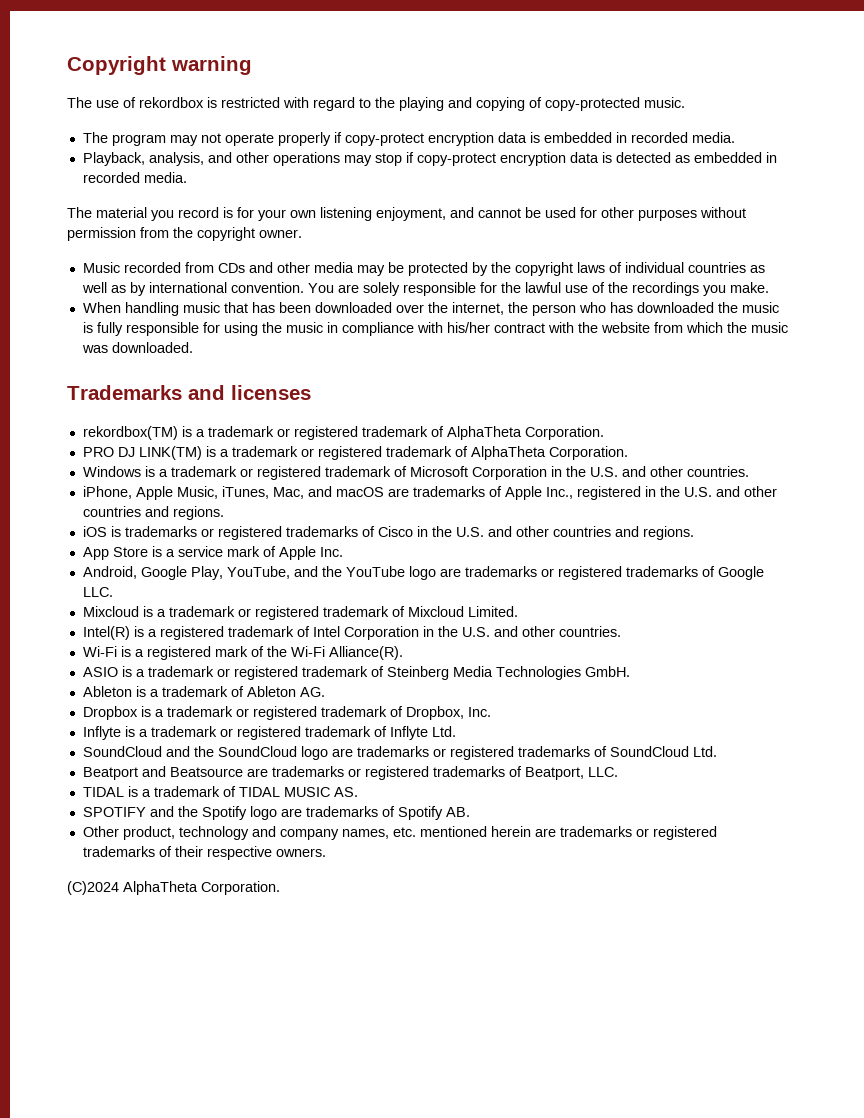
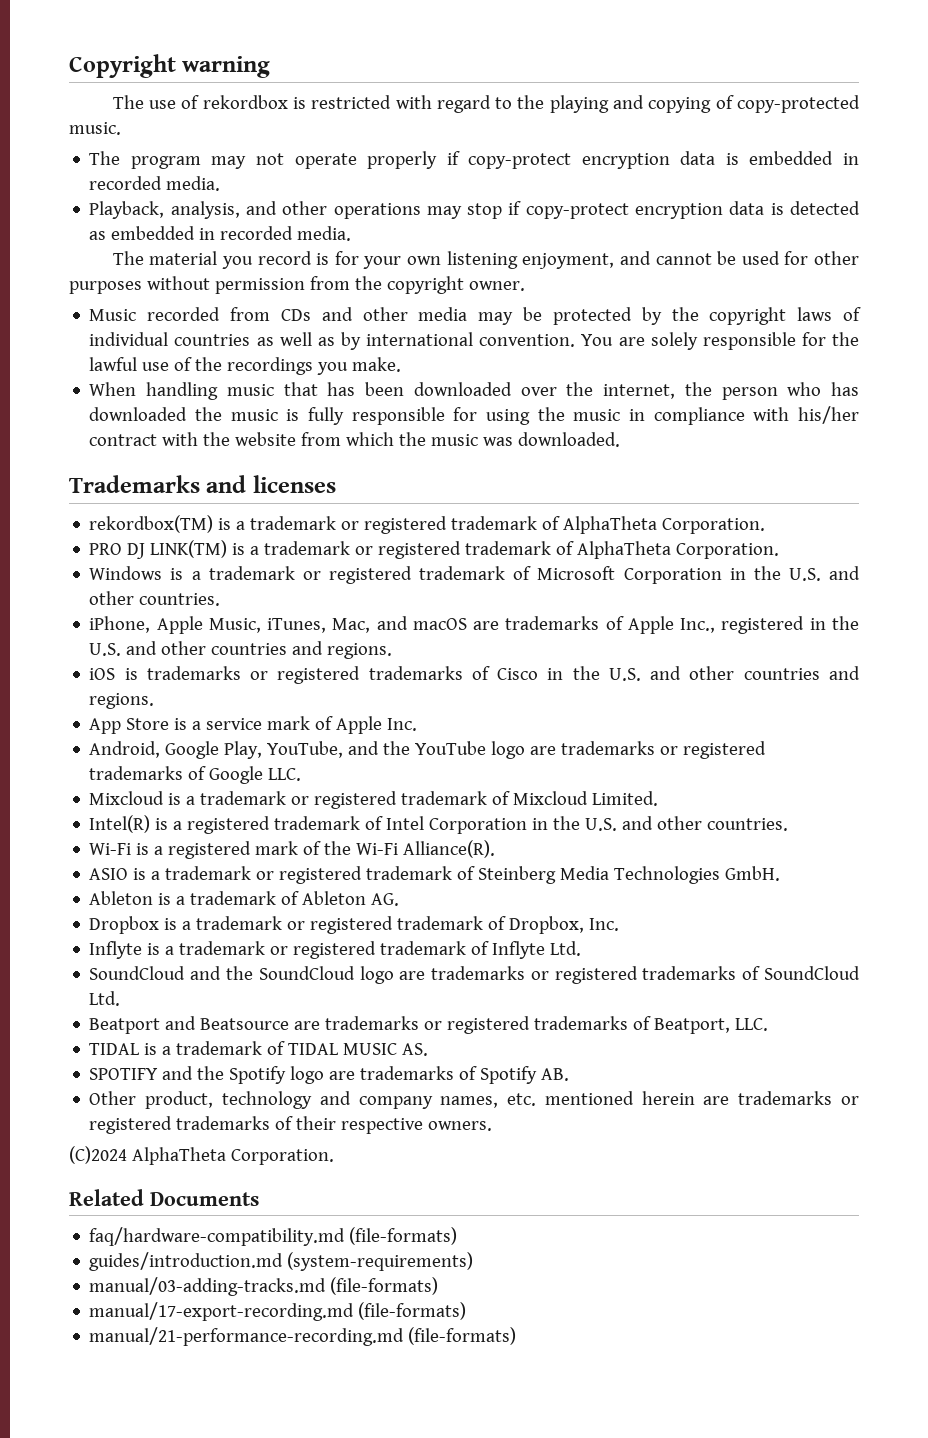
+ Related Documents
+ faq/hardware-compatibility.md (file-formats)
+ guides/introduction.md (system-requirements)
+ manual/03-adding-tracks.md (file-formats)
+ manual/17-export-recording.md (file-formats)
+ manual/21-performance-recording.md (file-formats)

